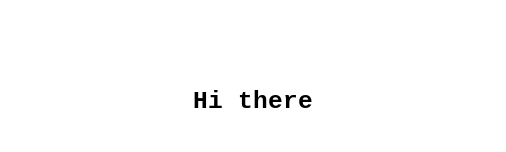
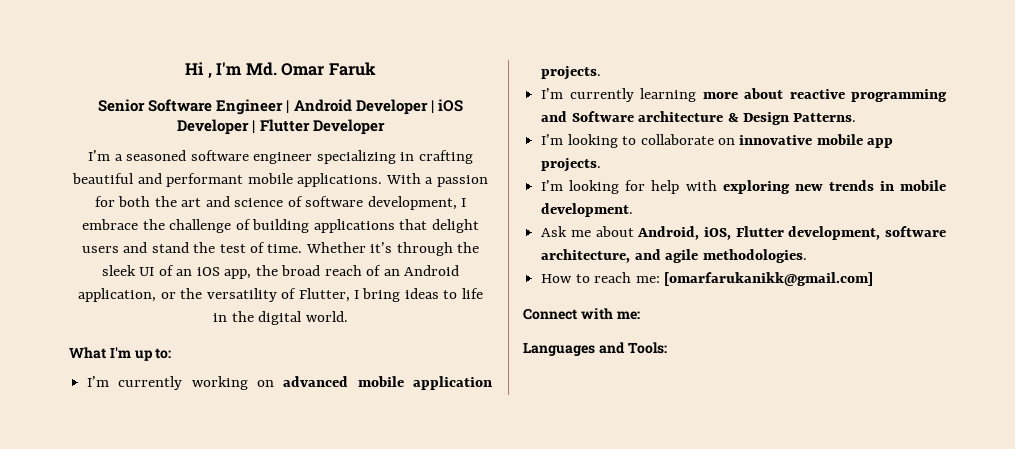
- Hi there
+ Hi , I'm Md. Omar Faruk
+ Senior Software Engineer | Android Developer | iOS Developer | Flutter Developer
+ I’m a seasoned software engineer specializing in crafting beautiful and performant mobile applications. With a passion for both the art and science of software development, I embrace the challenge of building applications that delight users and stand the test of time. Whether it’s through the sleek UI of an iOS app, the broad reach of an Android application, or the versatility of Flutter, I bring ideas to life in the digital world.
+ What I'm up to:
+ I’m currently working on advanced mobile application projects.
+ I’m currently learning more about reactive programming and Software architecture & Design Patterns.
+ I’m looking to collaborate on innovative mobile app projects.
+ I’m looking for help with exploring new trends in mobile development.
+ Ask me about Android, iOS, Flutter development, software architecture, and agile methodologies.
+ How to reach me: [omarfarukanikk@gmail.com]
+ Connect with me:
+ Languages and Tools:

